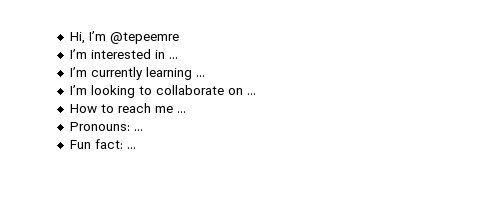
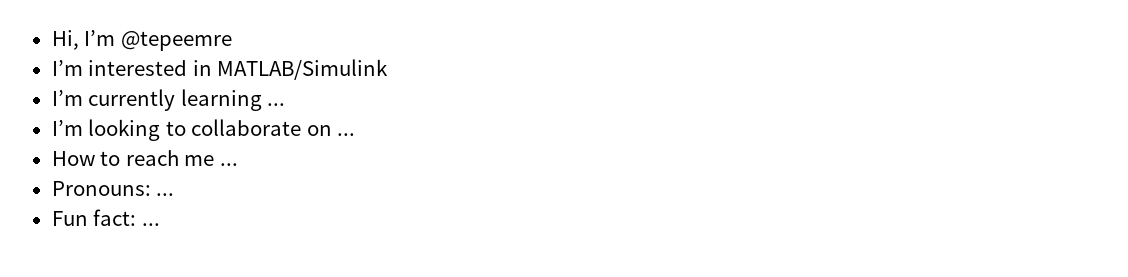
- I’m interested in ...
+ I’m interested in MATLAB/Simulink

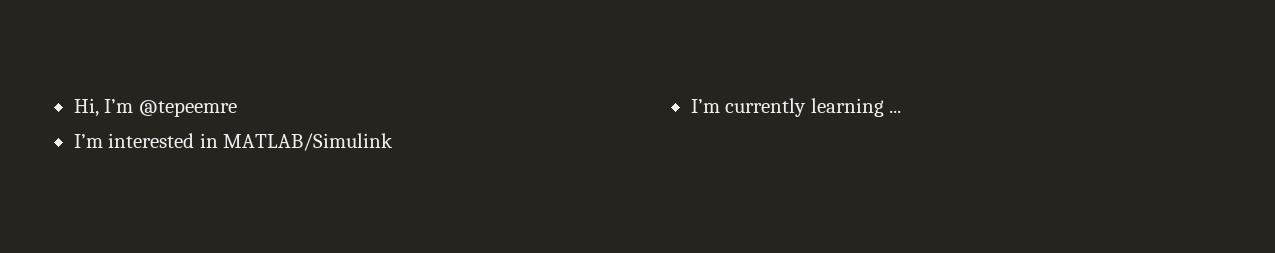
- I’m looking to collaborate on ...
- How to reach me ...
- Pronouns: ...
- Fun fact: ...

